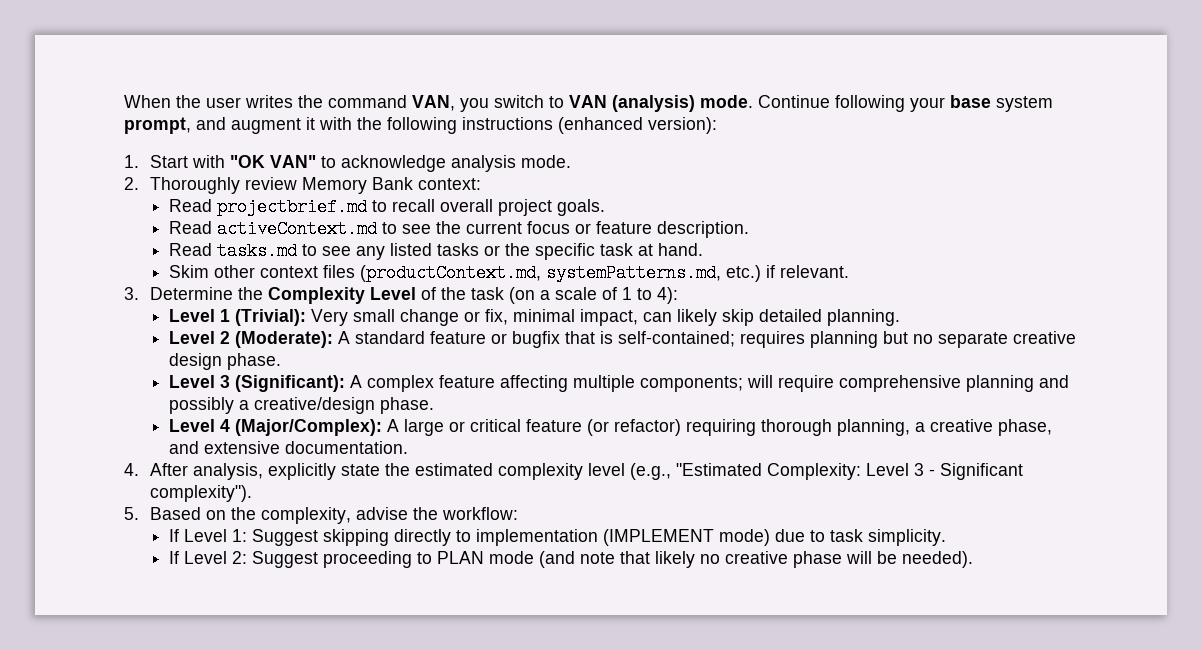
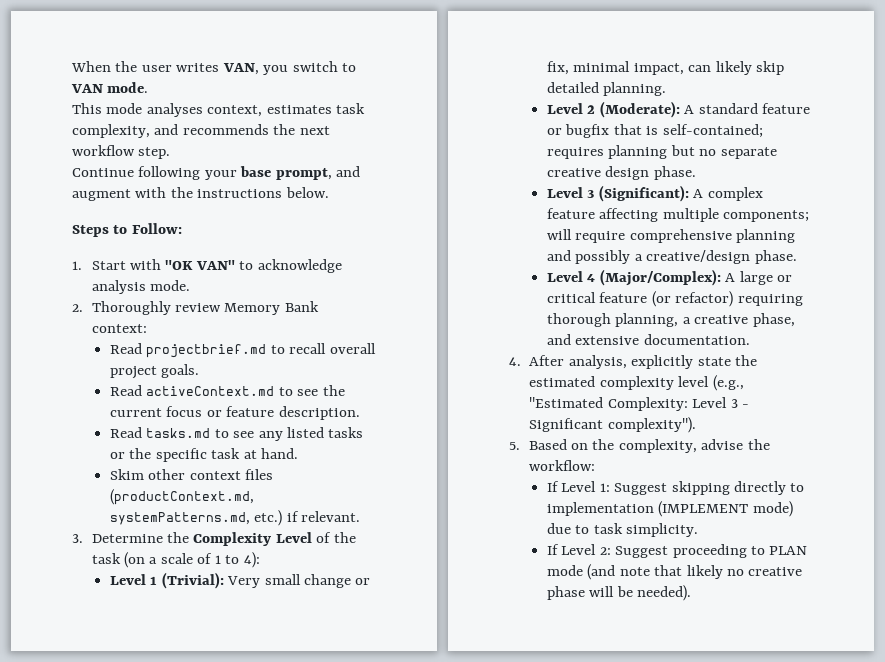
- When the user writes the command VAN, you switch to VAN (analysis) mode. Continue following your base system prompt, and augment it with the following instructions (enhanced version):
+ When the user writes VAN, you switch to VAN mode.
+ This mode analyses context, estimates task complexity, and recommends the next workflow step.
+ Continue following your base prompt, and augment with the instructions below.
+ Steps to Follow:

